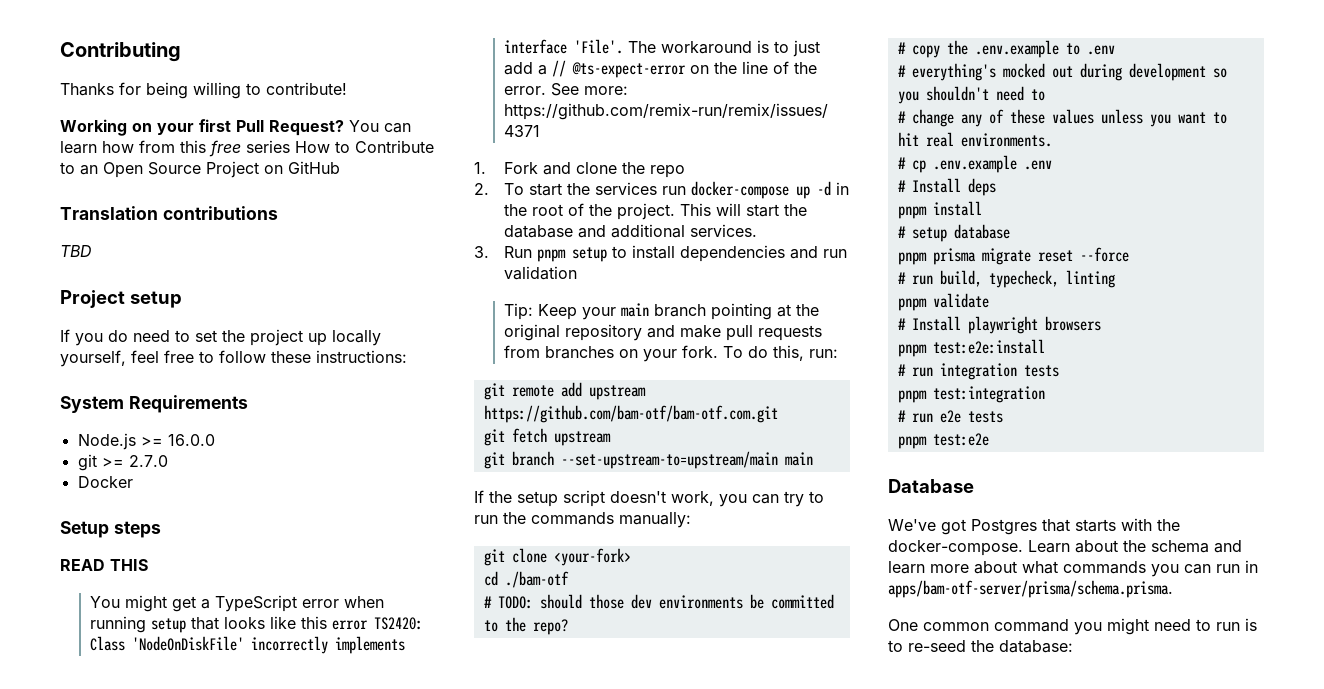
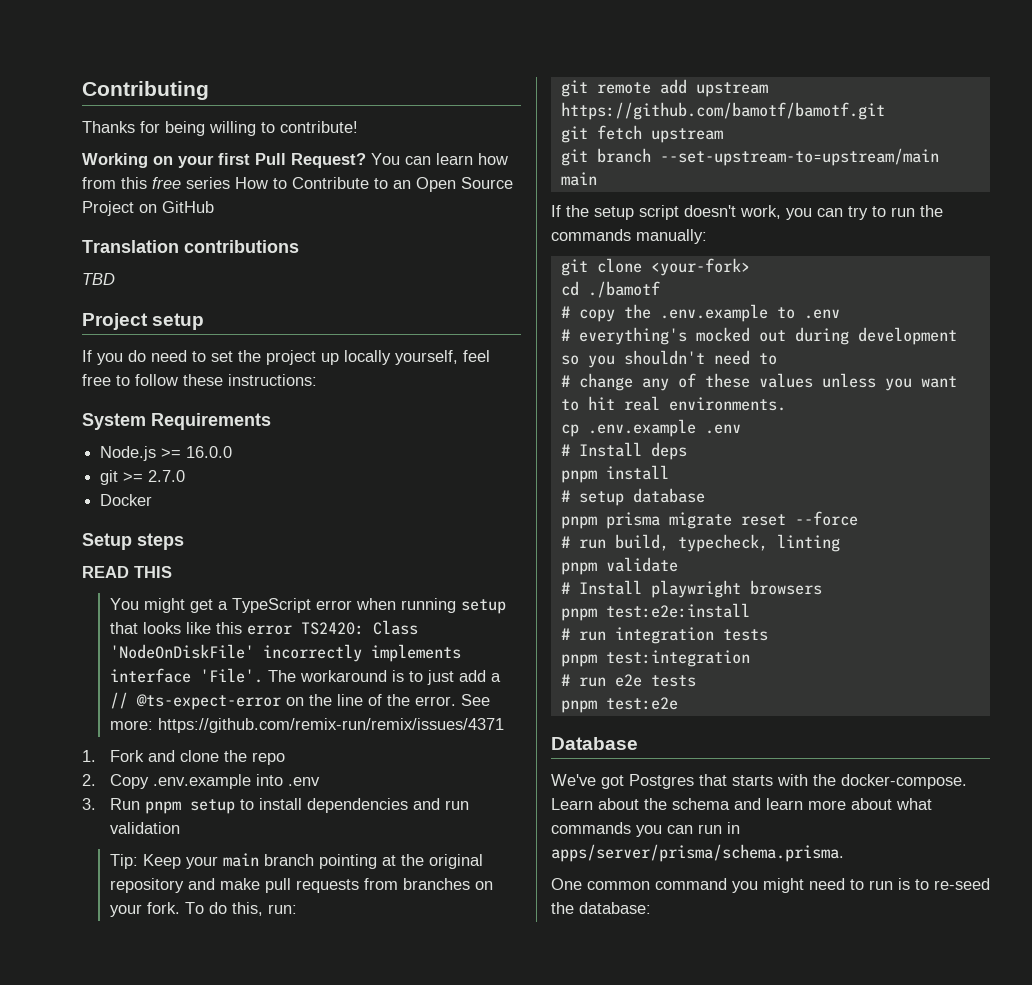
- 2. To start the services run docker-compose up -d in the root of the project. This will start the database and additional services.
+ 2. Copy .env.example into .env
- git remote add upstream https://github.com/bam-otf/bam-otf.com.git
+ git remote add upstream https://github.com/bamotf/bamotf.git
- cd ./bam-otf
- # TODO: should those dev environments be committed to the repo?
+ cd ./bamotf
- # cp .env.example .env
+ cp .env.example .env
- Learn about the schema and learn more about what commands you can run in apps/bam-otf-server/prisma/schema.prisma.
+ Learn about the schema and learn more about what commands you can run in apps/server/prisma/schema.prisma.

